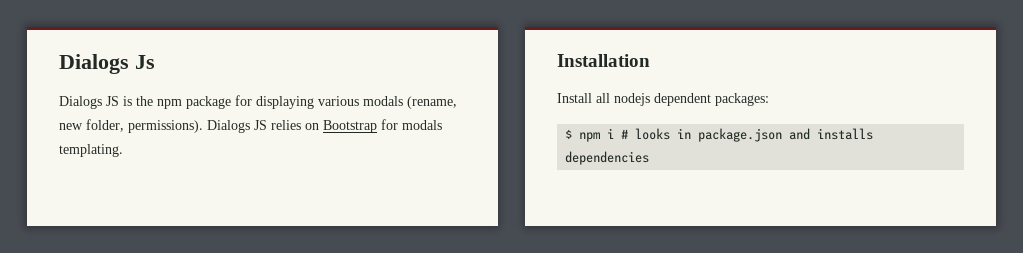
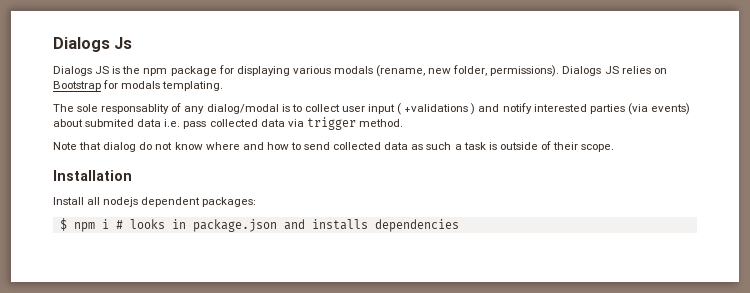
+ The sole responsablity of any dialog/modal is to collect user input ( +validations ) and notify interested parties (via events) about submited data i.e. pass collected data via trigger method.
+ Note that dialog do not know where and how to send collected data as such a task is outside of their scope.

